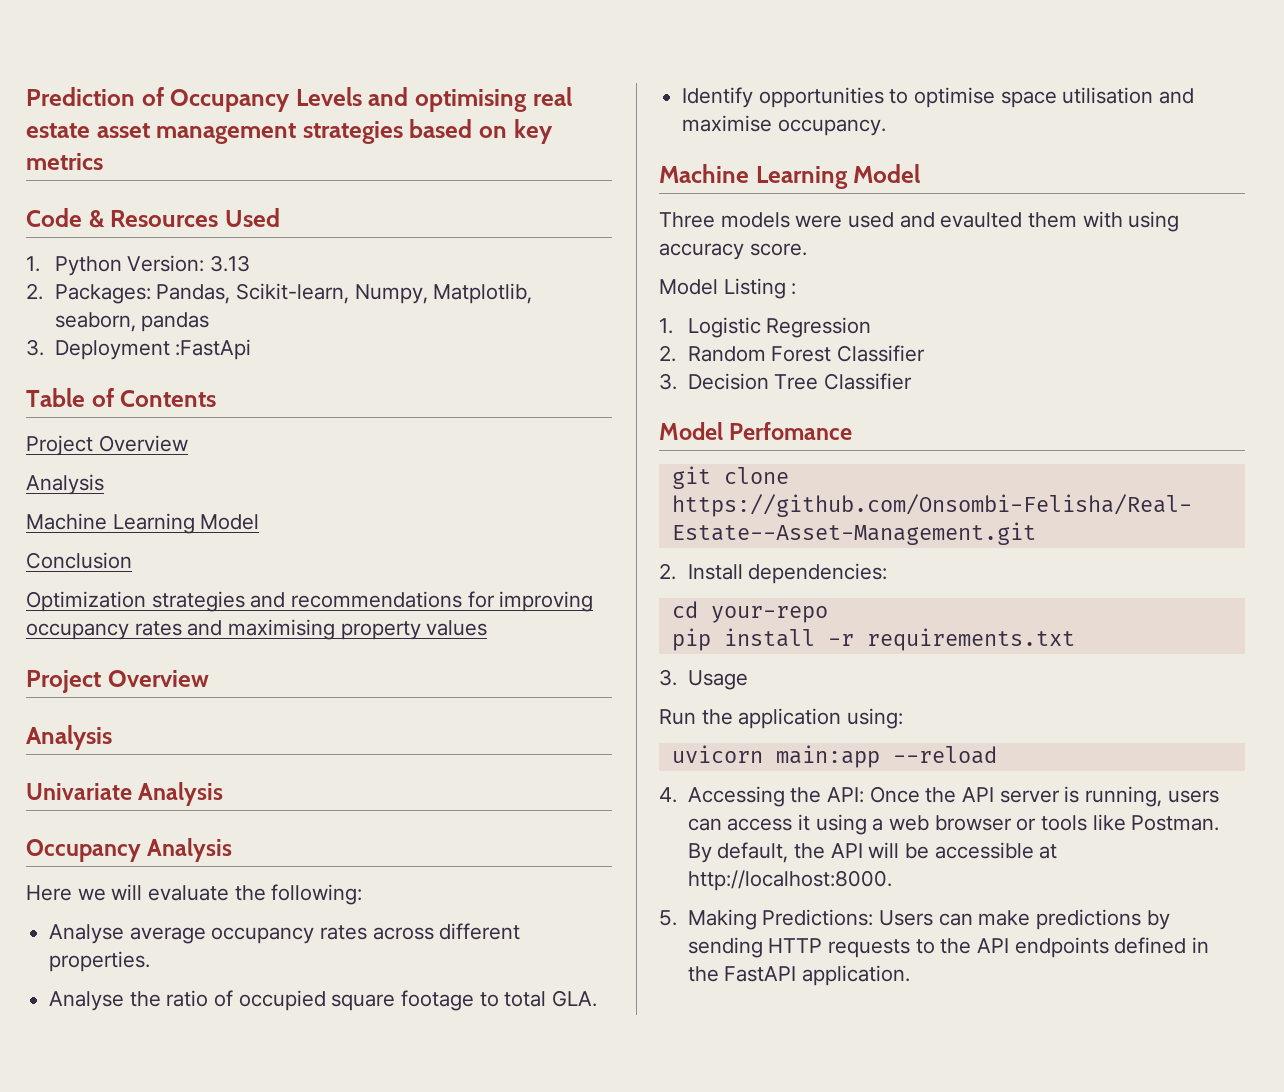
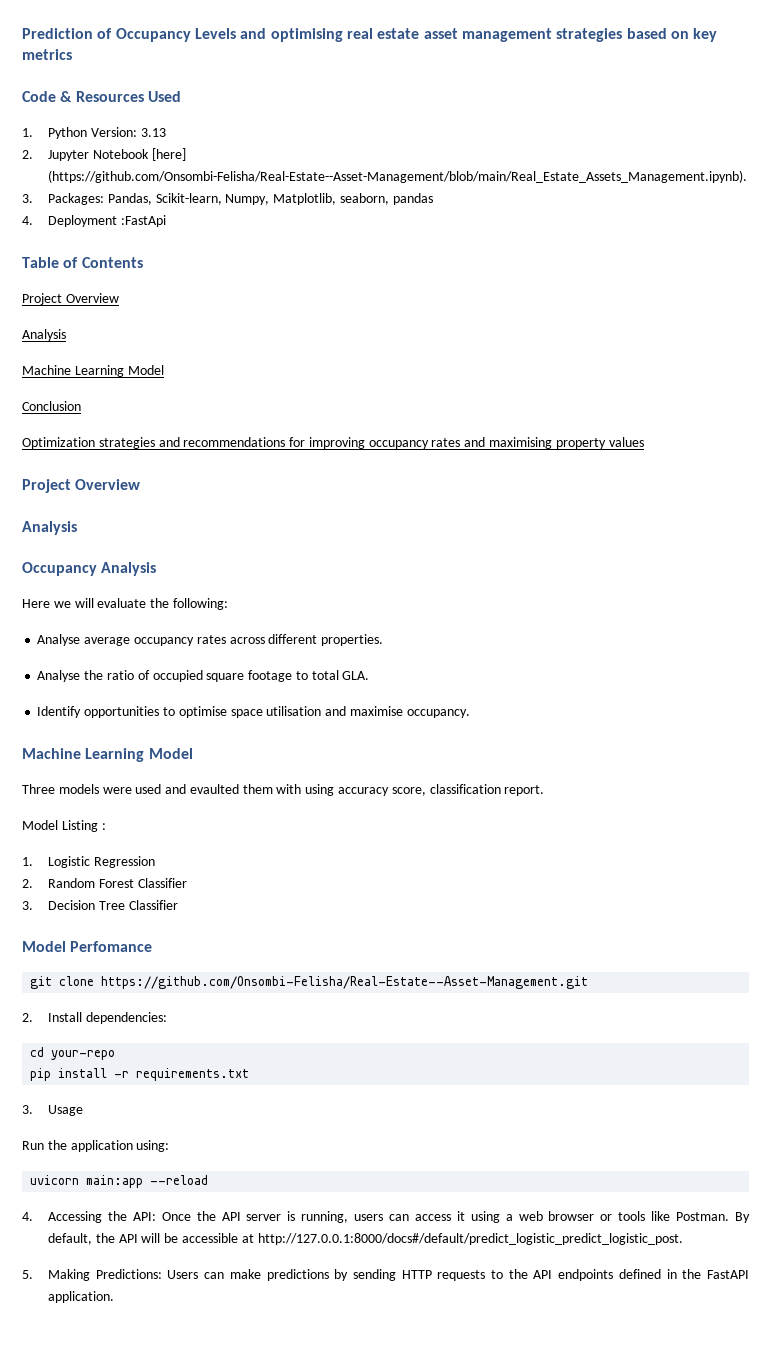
- 2. Packages: Pandas, Scikit-learn, Numpy, Matplotlib, seaborn, pandas
+ 2. Jupyter Notebook [here] (https://github.com/Onsombi-Felisha/Real-Estate--Asset-Management/blob/main/Real_Estate_Assets_Management.ipynb).
+ 3. Packages: Pandas, Scikit-learn, Numpy, Matplotlib, seaborn, pandas
- 3. Deployment :FastApi
+ 4. Deployment :FastApi
- Univariate Analysis
- Three models were used and evaulted them with using accuracy score.
+ Three models were used and evaulted them with using accuracy score, classification report.
- By default, the API will be accessible at http://localhost:8000.
+ By default, the API will be accessible at http://127.0.0.1:8000/docs#/default/predict_logistic_predict_logistic_post.

